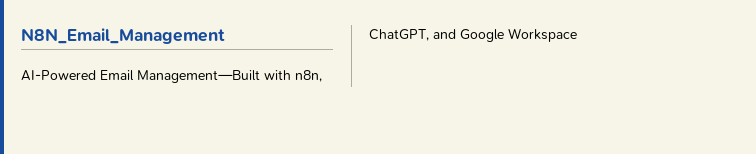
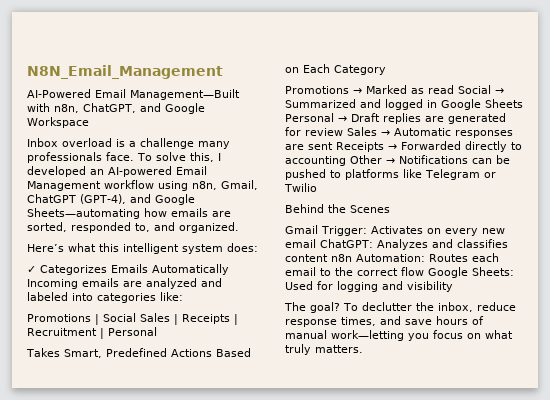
+ Inbox overload is a challenge many professionals face. To solve this, I developed an AI-powered Email Management workflow using n8n, Gmail, ChatGPT (GPT-4), and Google Sheets—automating how emails are sorted, responded to, and organized.
+ Here’s what this intelligent system does:
+ ✓ Categorizes Emails Automatically Incoming emails are analyzed and labeled into categories like:
+ Promotions | Social Sales | Receipts | Recruitment | Personal
+ Takes Smart, Predefined Actions Based on Each Category
+ Promotions → Marked as read Social → Summarized and logged in Google Sheets Personal → Draft replies are generated for review Sales → Automatic responses are sent Receipts → Forwarded directly to accounting Other → Notifications can be pushed to platforms like Telegram or Twilio
+ Behind the Scenes
+ Gmail Trigger: Activates on every new email ChatGPT: Analyzes and classifies content n8n Automation: Routes each email to the correct flow Google Sheets: Used for logging and visibility
+ The goal? To declutter the inbox, reduce response times, and save hours of manual work—letting you focus on what truly matters.

